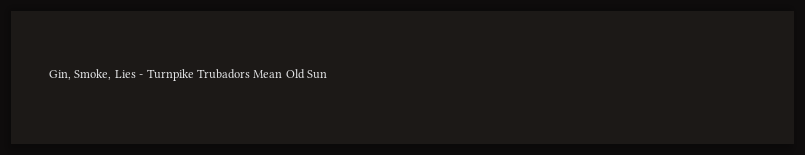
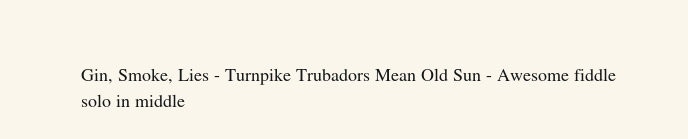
- Gin, Smoke, Lies - Turnpike Trubadors Mean Old Sun
+ Gin, Smoke, Lies - Turnpike Trubadors Mean Old Sun - Awesome fiddle solo in middle

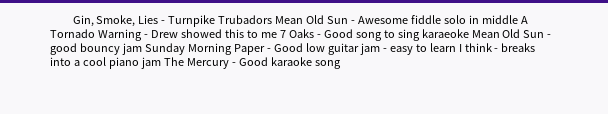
- Gin, Smoke, Lies - Turnpike Trubadors Mean Old Sun - Awesome fiddle solo in middle
+ Gin, Smoke, Lies - Turnpike Trubadors Mean Old Sun - Awesome fiddle solo in middle A Tornado Warning - Drew showed this to me 7 Oaks - Good song to sing karaeoke Mean Old Sun - good bouncy jam Sunday Morning Paper - Good low guitar jam - easy to learn I think - breaks into a cool piano jam The Mercury - Good karaoke song

